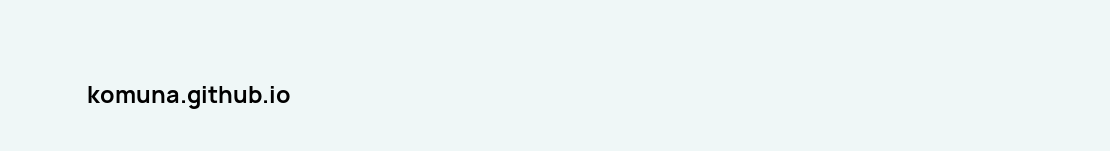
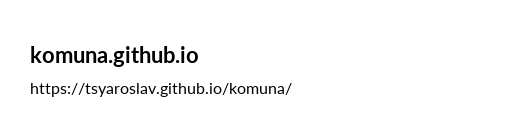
+ https://tsyaroslav.github.io/komuna/

